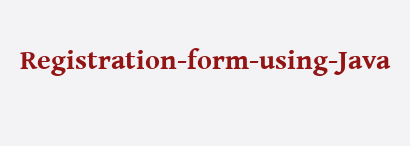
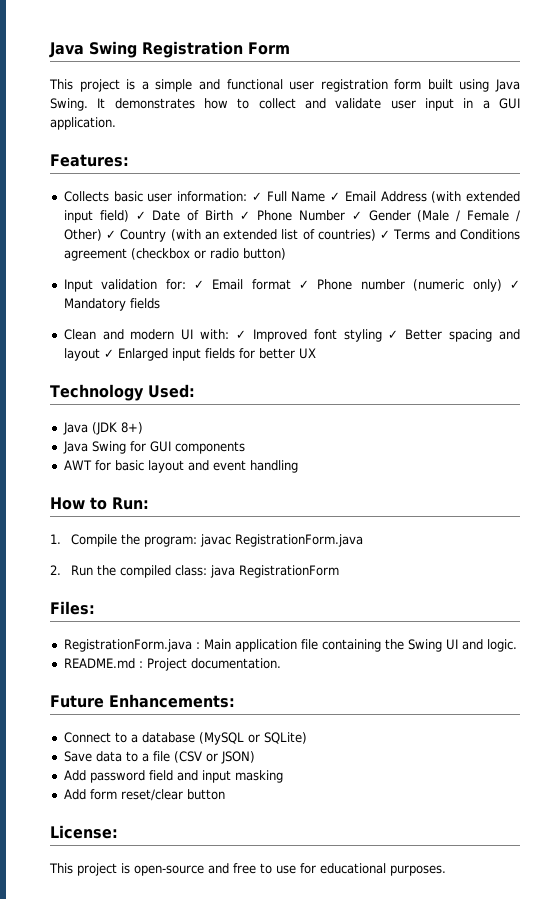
- Registration-form-using-Java
+ Java Swing Registration Form
+ This project is a simple and functional user registration form built using Java Swing. It demonstrates how to collect and validate user input in a GUI application.
+ Features:
+ Collects basic user information: ✓ Full Name ✓ Email Address (with extended input field) ✓ Date of Birth ✓ Phone Number ✓ Gender (Male / Female / Other) ✓ Country (with an extended list of countries) ✓ Terms and Conditions agreement (checkbox or radio button)
+ Input validation for: ✓ Email format ✓ Phone number (numeric only) ✓ Mandatory fields
+ Clean and modern UI with: ✓ Improved font styling ✓ Better spacing and layout ✓ Enlarged input fields for better UX
+ Technology Used:
+ Java (JDK 8+)
+ Java Swing for GUI components
+ AWT for basic layout and event handling
+ How to Run:
+ 1. Compile the program: javac RegistrationForm.java
+ 2. Run the compiled class: java RegistrationForm
+ Files:
+ RegistrationForm.java : Main application file containing the Swing UI and logic.
+ README.md : Project documentation.
+ Future Enhancements:
+ Connect to a database (MySQL or SQLite)
+ Save data to a file (CSV or JSON)
+ Add password field and input masking
+ Add form reset/clear button
+ License:
+ This project is open-source and free to use for educational purposes.

